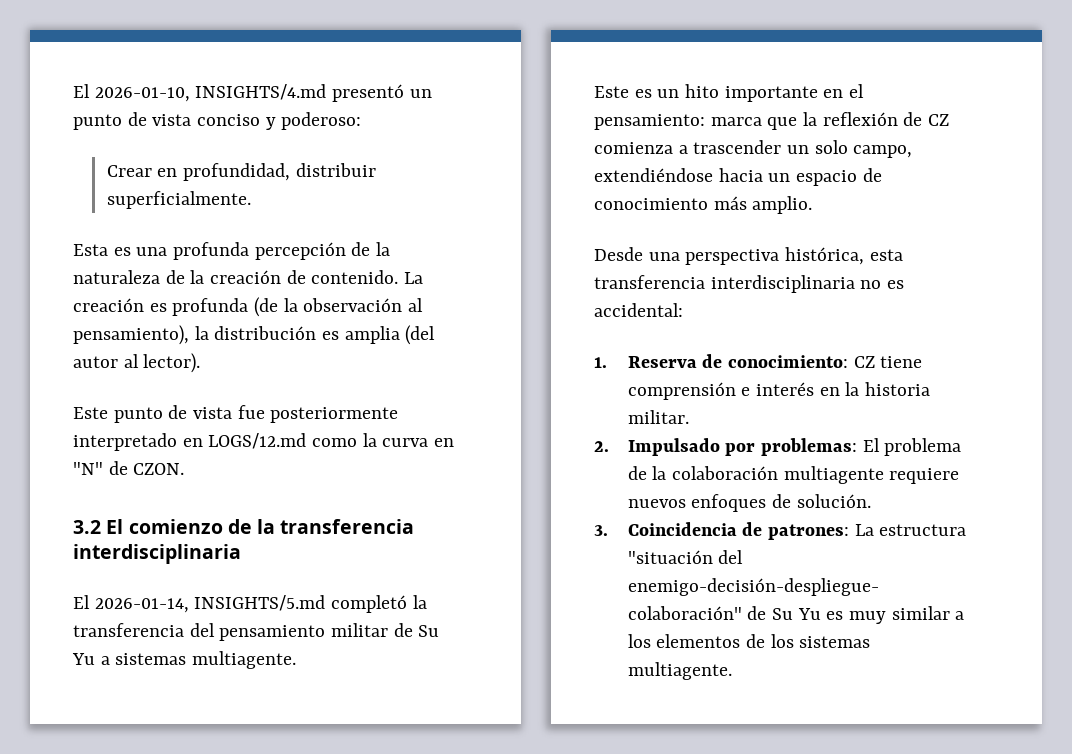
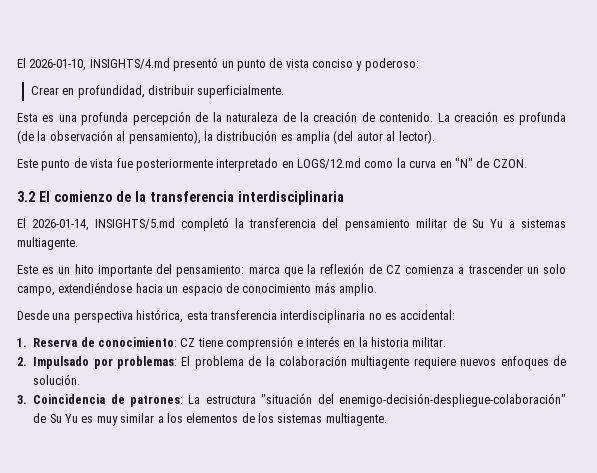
- Este es un hito importante en el pensamiento: marca que la reflexión de CZ comienza a trascender un solo campo, extendiéndose hacia un espacio de conocimiento más amplio.
+ Este es un hito importante del pensamiento: marca que la reflexión de CZ comienza a trascender un solo campo, extendiéndose hacia un espacio de conocimiento más amplio.

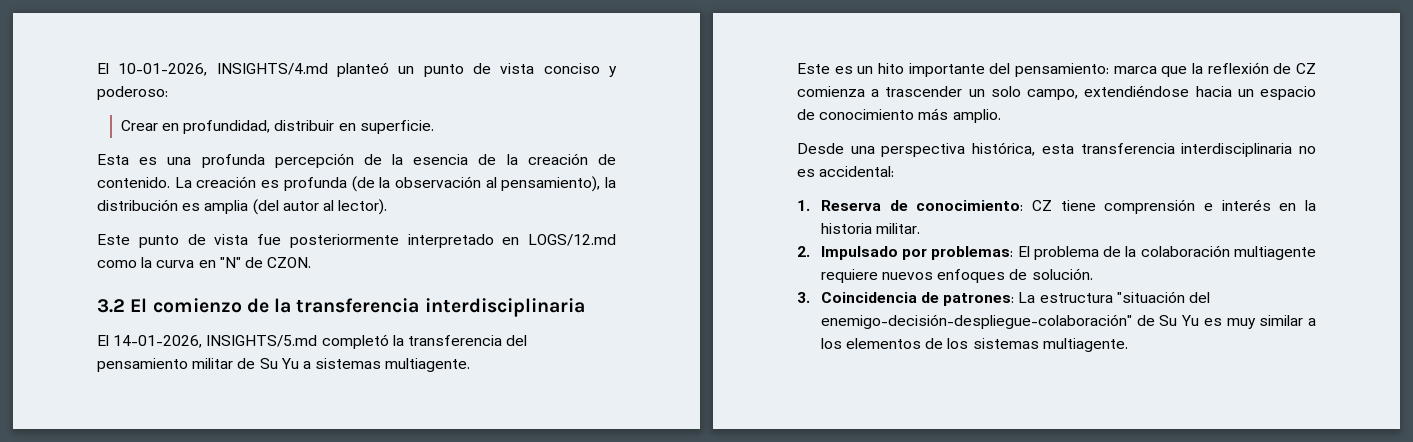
- El 2026-01-10, INSIGHTS/4.md presentó un punto de vista conciso y poderoso:
+ El 10-01-2026, INSIGHTS/4.md planteó un punto de vista conciso y poderoso:
- Crear en profundidad, distribuir superficialmente.
+ Crear en profundidad, distribuir en superficie.
- Esta es una profunda percepción de la naturaleza de la creación de contenido.
+ Esta es una profunda percepción de la esencia de la creación de contenido.
- El 2026-01-14, INSIGHTS/5.md completó la transferencia del pensamiento militar de Su Yu a sistemas multiagente.
+ El 14-01-2026, INSIGHTS/5.md completó la transferencia del pensamiento militar de Su Yu a sistemas multiagente.

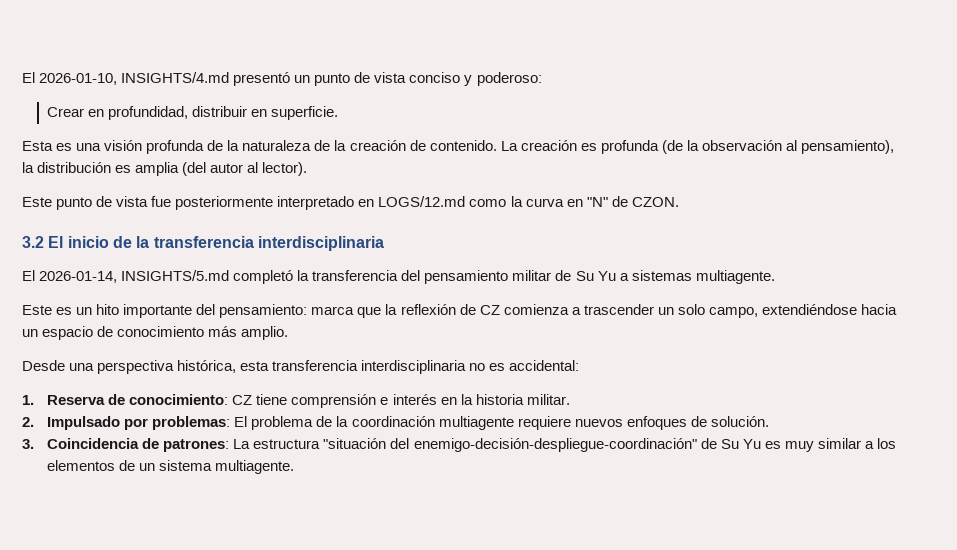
- El 10-01-2026, INSIGHTS/4.md planteó un punto de vista conciso y poderoso:
+ El 2026-01-10, INSIGHTS/4.md presentó un punto de vista conciso y poderoso:
- Esta es una profunda percepción de la esencia de la creación de contenido.
+ Esta es una visión profunda de la naturaleza de la creación de contenido.
- 3.2 El comienzo de la transferencia interdisciplinaria
+ 3.2 El inicio de la transferencia interdisciplinaria
- El 14-01-2026, INSIGHTS/5.md completó la transferencia del pensamiento militar de Su Yu a sistemas multiagente.
+ El 2026-01-14, INSIGHTS/5.md completó la transferencia del pensamiento militar de Su Yu a sistemas multiagente.
- 2. Impulsado por problemas: El problema de la colaboración multiagente requiere nuevos enfoques de solución.
+ 2. Impulsado por problemas: El problema de la coordinación multiagente requiere nuevos enfoques de solución.
- 3. Coincidencia de patrones: La estructura "situación del enemigo-decisión-despliegue-colaboración" de Su Yu es muy similar a los elementos de los sistemas multiagente.
+ 3. Coincidencia de patrones: La estructura "situación del enemigo-decisión-despliegue-coordinación" de Su Yu es muy similar a los elementos de un sistema multiagente.

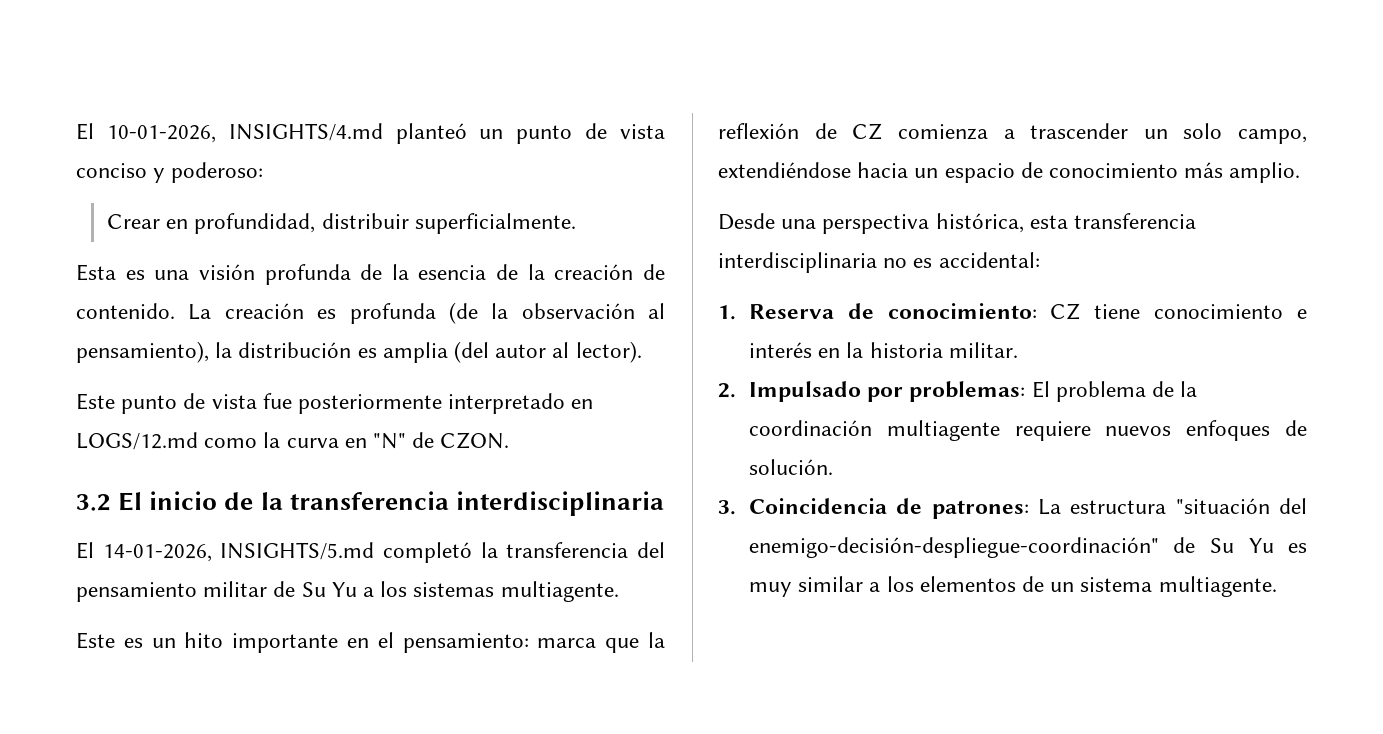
- El 2026-01-10, INSIGHTS/4.md presentó un punto de vista conciso y poderoso:
+ El 10-01-2026, INSIGHTS/4.md planteó un punto de vista conciso y poderoso:
- Crear en profundidad, distribuir en superficie.
+ Crear en profundidad, distribuir superficialmente.
- Esta es una visión profunda de la naturaleza de la creación de contenido.
+ Esta es una visión profunda de la esencia de la creación de contenido.
- El 2026-01-14, INSIGHTS/5.md completó la transferencia del pensamiento militar de Su Yu a sistemas multiagente.
+ El 14-01-2026, INSIGHTS/5.md completó la transferencia del pensamiento militar de Su Yu a los sistemas multiagente.
- Este es un hito importante del pensamiento: marca que la reflexión de CZ comienza a trascender un solo campo, extendiéndose hacia un espacio de conocimiento más amplio.
+ Este es un hito importante en el pensamiento: marca que la reflexión de CZ comienza a trascender un solo campo, extendiéndose hacia un espacio de conocimiento más amplio.
- 1. Reserva de conocimiento: CZ tiene comprensión e interés en la historia militar.
+ 1. Reserva de conocimiento: CZ tiene conocimiento e interés en la historia militar.

